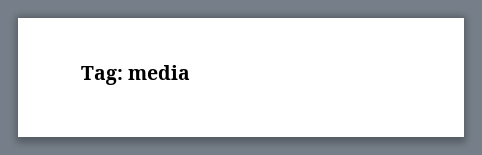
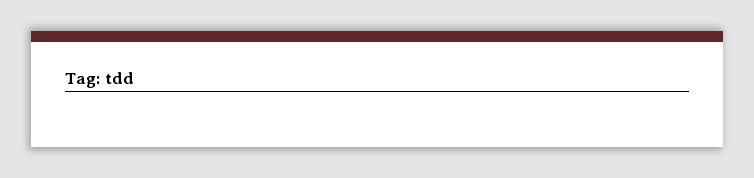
- Tag: media
+ Tag: tdd

